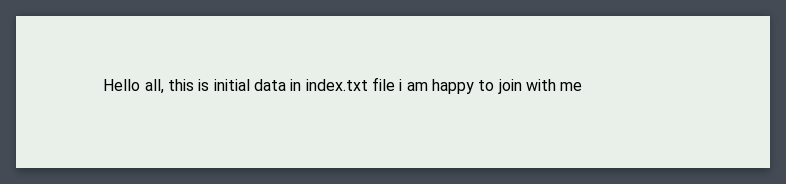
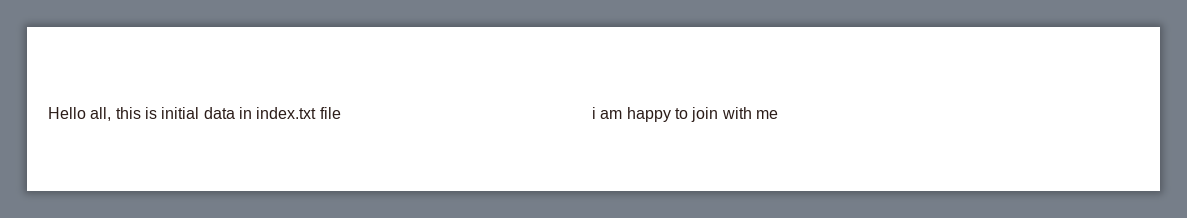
- Hello all, this is initial data in index.txt file i am happy to join with me
+ Hello all, this is initial data in index.txt file
+ i am happy to join with me

